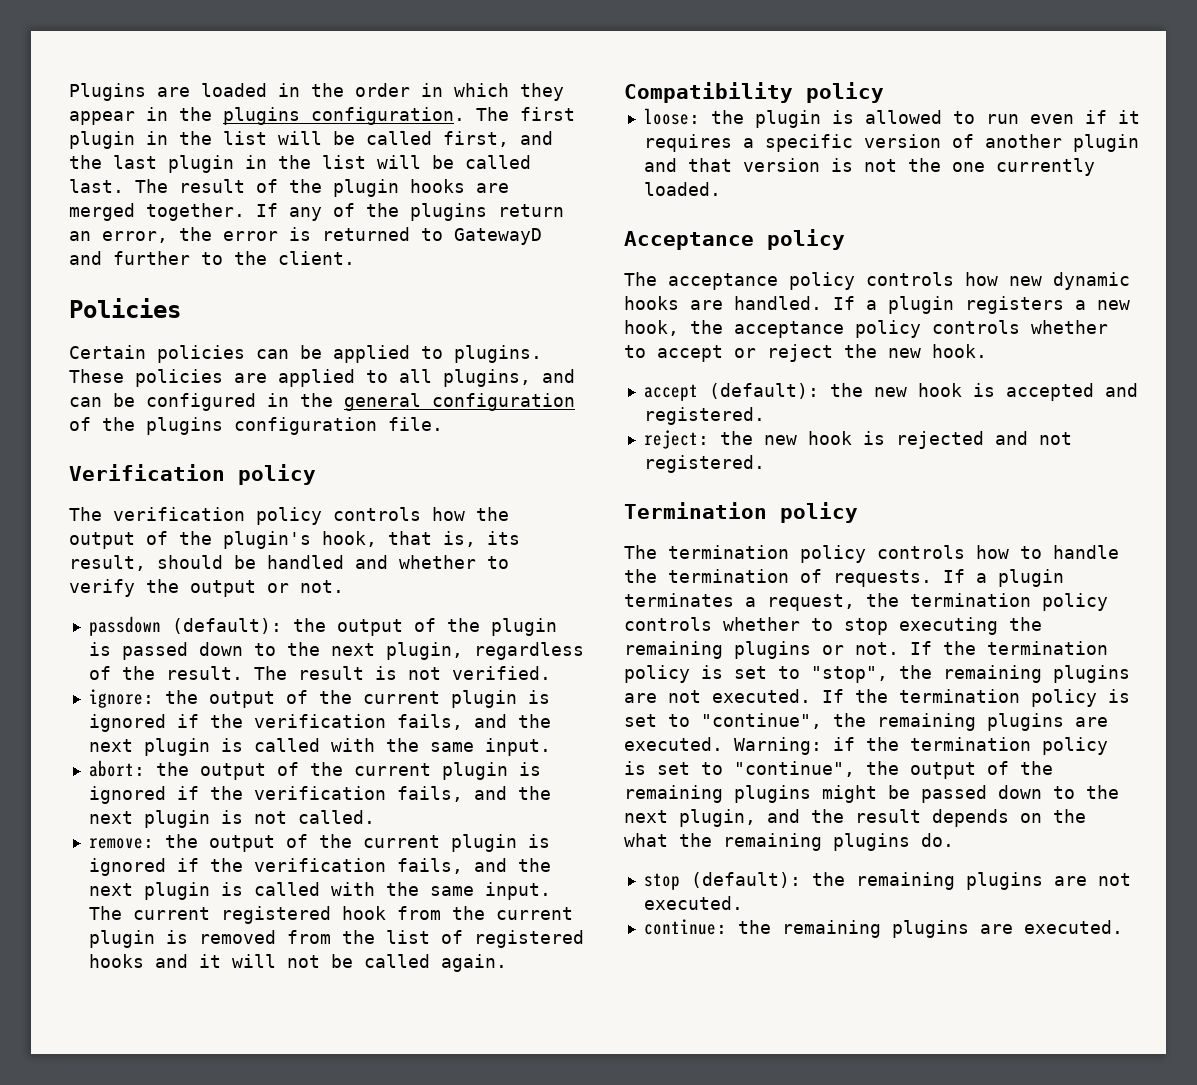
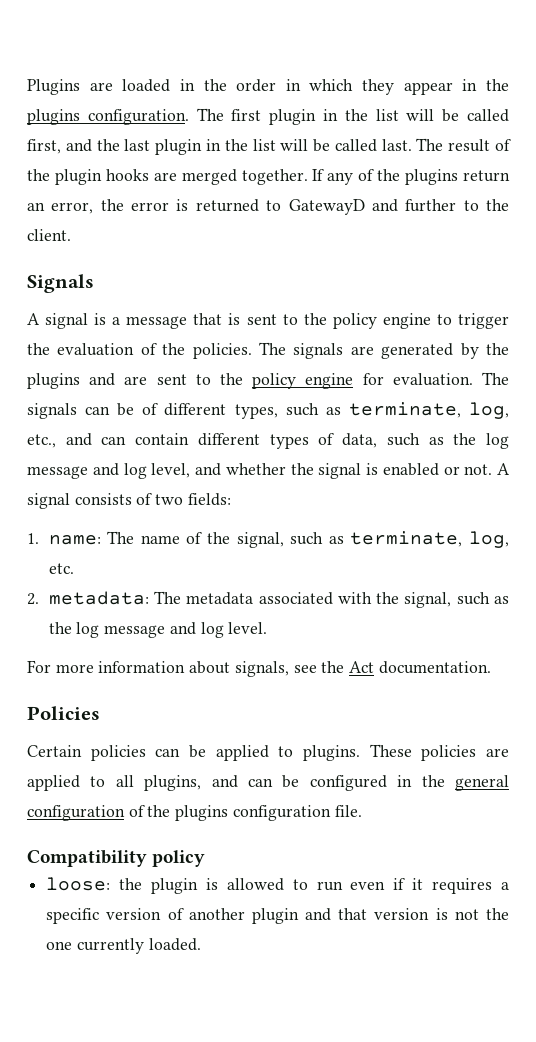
+ Signals
+ A signal is a message that is sent to the policy engine to trigger the evaluation of the policies. The signals are generated by the plugins and are sent to the policy engine for evaluation. The signals can be of different types, such as terminate, log, etc., and can contain different types of data, such as the log message and log level, and whether the signal is enabled or not. A signal consists of two fields:
+ 1. name: The name of the signal, such as terminate, log, etc.
+ 2. metadata: The metadata associated with the signal, such as the log message and log level.
+ For more information about signals, see the Act documentation.
- Verification policy
- The verification policy controls how the output of the plugin's hook, that is, its result, should be handled and whether to verify the output or not.
- passdown (default): the output of the plugin is passed down to the next plugin, regardless of the result. The result is not verified.
- ignore: the output of the current plugin is ignored if the verification fails, and the next plugin is called with the same input.
- abort: the output of the current plugin is ignored if the verification fails, and the next plugin is not called.
- remove: the output of the current plugin is ignored if the verification fails, and the next plugin is called with the same input. The current registered hook from the current plugin is removed from the list of registered hooks and it will not be called again.
- Acceptance policy
- The acceptance policy controls how new dynamic hooks are handled. If a plugin registers a new hook, the acceptance policy controls whether to accept or reject the new hook.
- accept (default): the new hook is accepted and registered.
- reject: the new hook is rejected and not registered.
- Termination policy
- The termination policy controls how to handle the termination of requests. If a plugin terminates a request, the termination policy controls whether to stop executing the remaining plugins or not. If the termination policy is set to "stop", the remaining plugins are not executed. If the termination policy is set to "continue", the remaining plugins are executed. Warning: if the termination policy is set to "continue", the output of the remaining plugins might be passed down to the next plugin, and the result depends on the what the remaining plugins do.
- stop (default): the remaining plugins are not executed.
- continue: the remaining plugins are executed.

